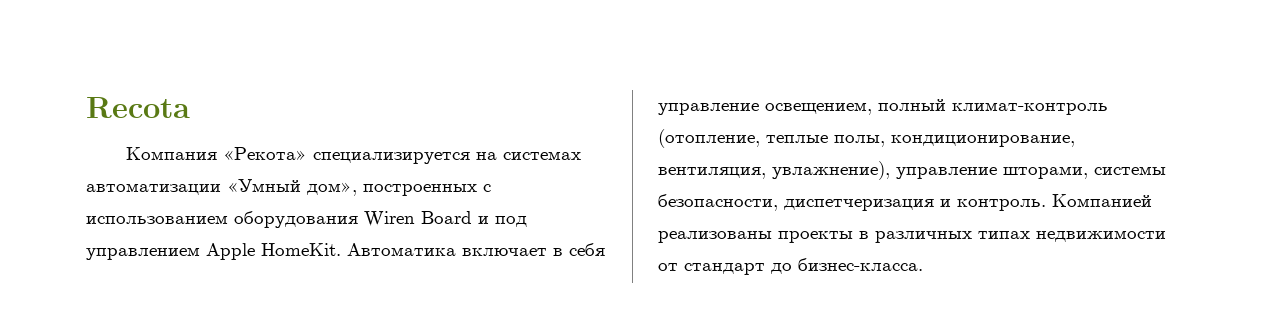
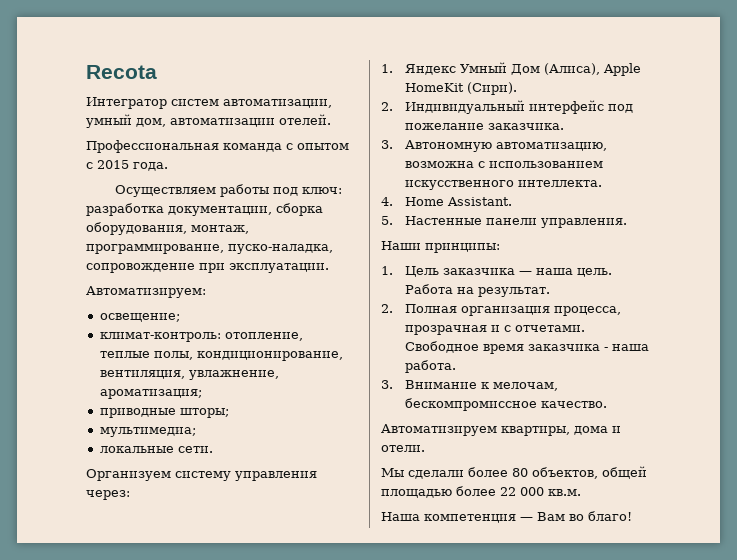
- Компания «Рекота» специализируется на системах автоматизации «Умный дом», построенных с использованием оборудования Wiren Board и под управлением Apple HomeKit. Автоматика включает в себя управление освещением, полный климат-контроль (отопление, теплые полы, кондиционирование, вентиляция, увлажнение), управление шторами, системы безопасности, диспетчеризация и контроль. Компанией реализованы проекты в различных типах недвижимости от стандарт до бизнес-класса.
+ Интегратор систем автоматизации, умный дом, автоматизации отелей.
+ Профессиональная команда с опытом с 2015 года.
+ Осуществляем работы под ключ: разработка документации, сборка оборудования, монтаж, программирование, пуско-наладка, сопровождение при эксплуатации.
+ Автоматизируем:
+ освещение;
+ климат-контроль: отопление, теплые полы, кондиционирование, вентиляция, увлажнение, ароматизация;
+ приводные шторы;
+ мультимедиа;
+ локальные сети.
+ Организуем систему управления через:
+ 1. Яндекс Умный Дом (Алиса), Apple HomeKit (Сири).
+ 2. Индивидуальный интерфейс под пожелание заказчика.
+ 3. Автономную автоматизацию, возможна с использованием искусственного интеллекта.
+ 4. Home Assistant.
+ 5. Настенные панели управления.
+ Наши принципы:
+ 1. Цель заказчика — наша цель. Работа на результат.
+ 2. Полная организация процесса, прозрачная и с отчетами. Свободное время заказчика - наша работа.
+ 3. Внимание к мелочам, бескомпромиссное качество.
+ Автоматизируем квартиры, дома и отели.
+ Мы сделали более 80 объектов, общей площадью более 22 000 кв.м.
+ Наша компетенция — Вам во благо!

